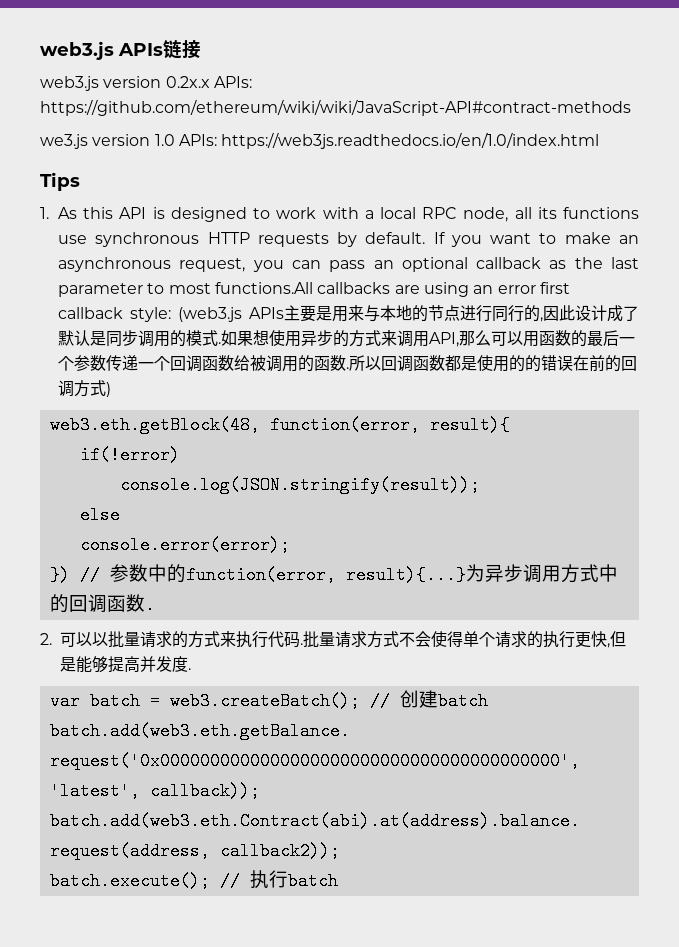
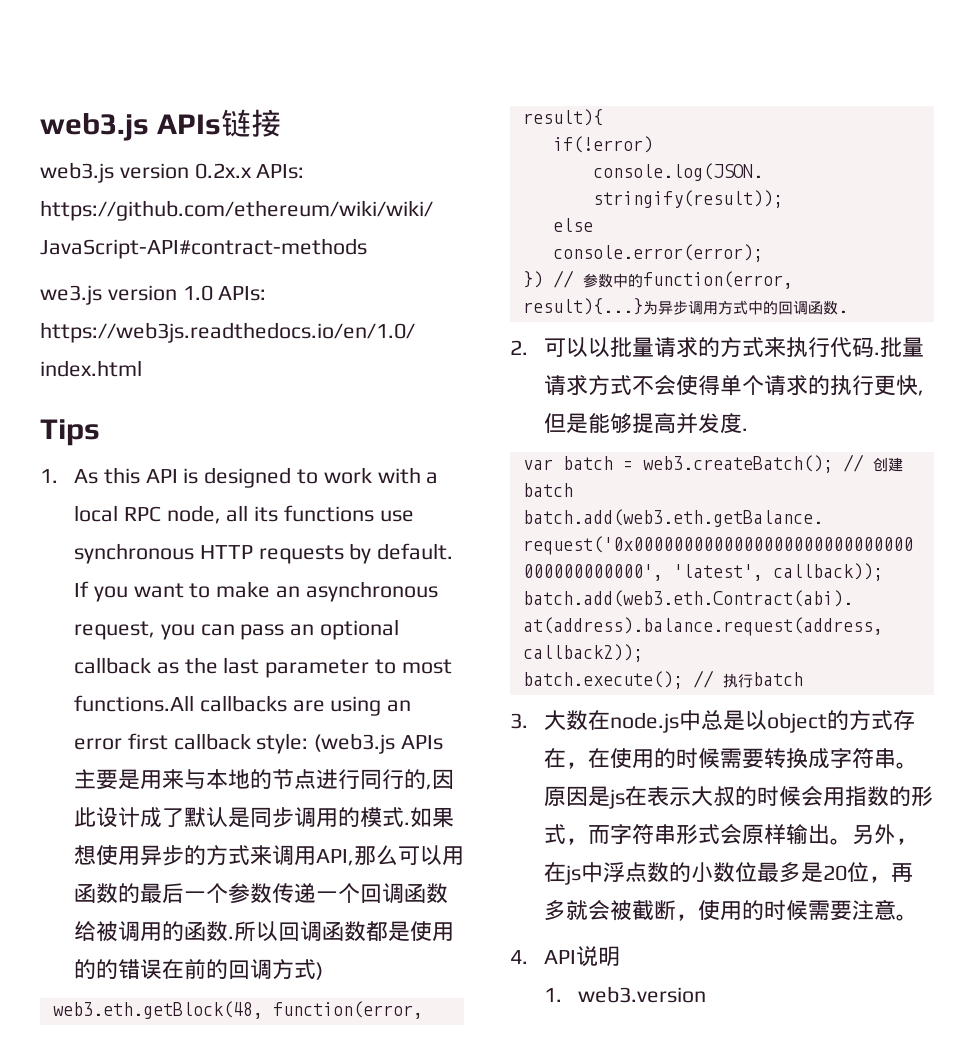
+ 3.大数在node.js中总是以object的方式存在，在使用的时候需要转换成字符串。原因是js在表示大叔的时候会用指数的形式，而字符串形式会原样输出。另外，在js中浮点数的小数位最多是20位，再多就会被截断，使用的时候需要注意。
+ 4. API说明
+ 1. web3.version

